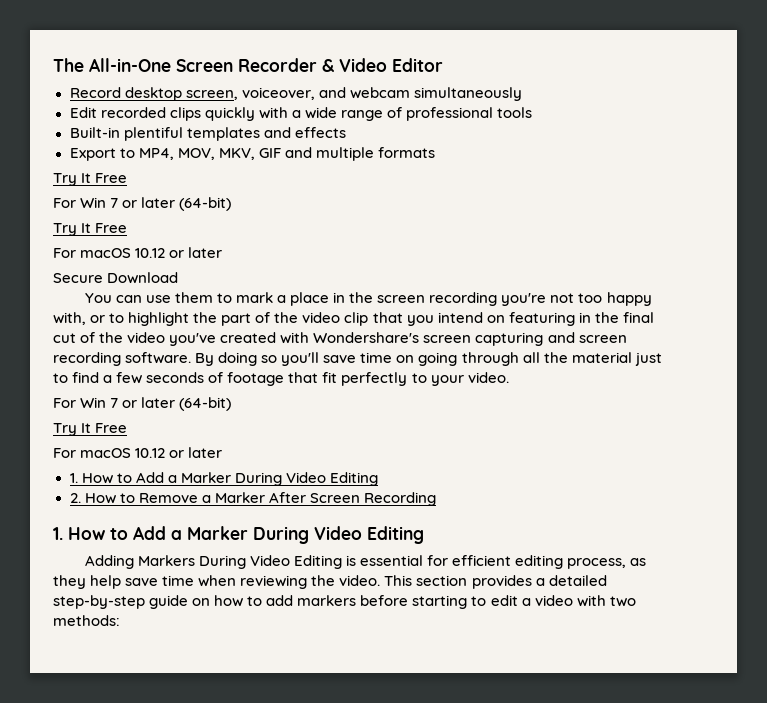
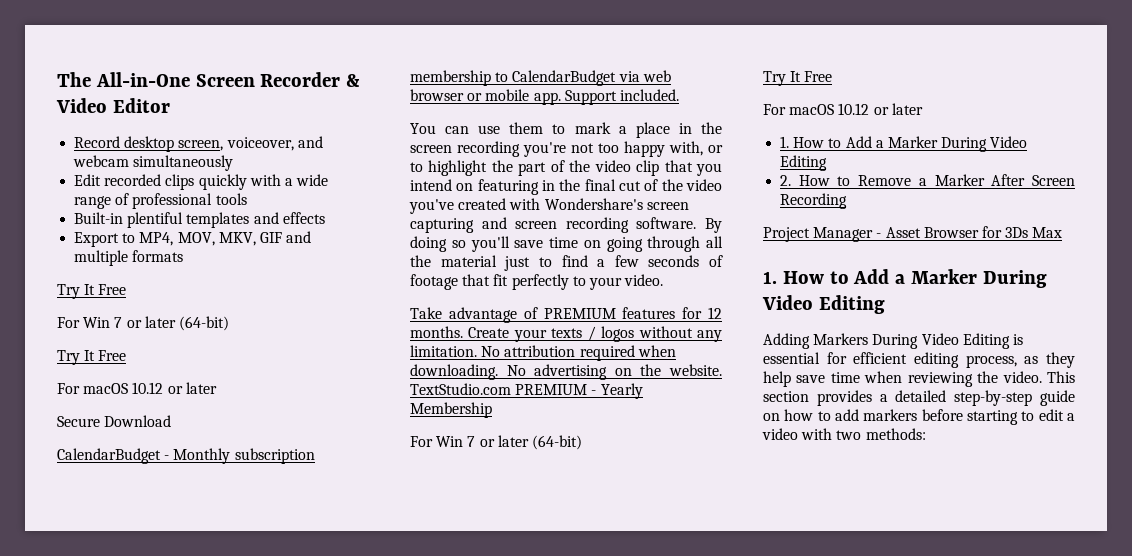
+ CalendarBudget - Monthly subscription membership to CalendarBudget via web browser or mobile app. Support included.
+ Take advantage of PREMIUM features for 12 months. Create your texts / logos without any limitation. No attribution required when downloading. No advertising on the website. TextStudio.com PREMIUM - Yearly Membership
+ Project Manager - Asset Browser for 3Ds Max

